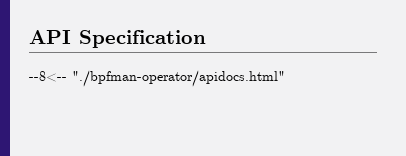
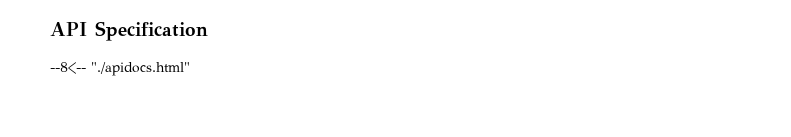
- --8<-- "./bpfman-operator/apidocs.html"
+ --8<-- "./apidocs.html"

